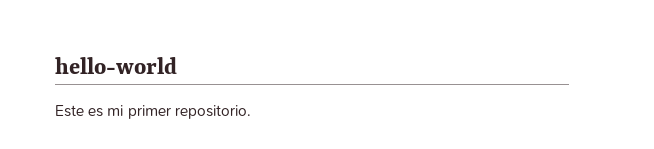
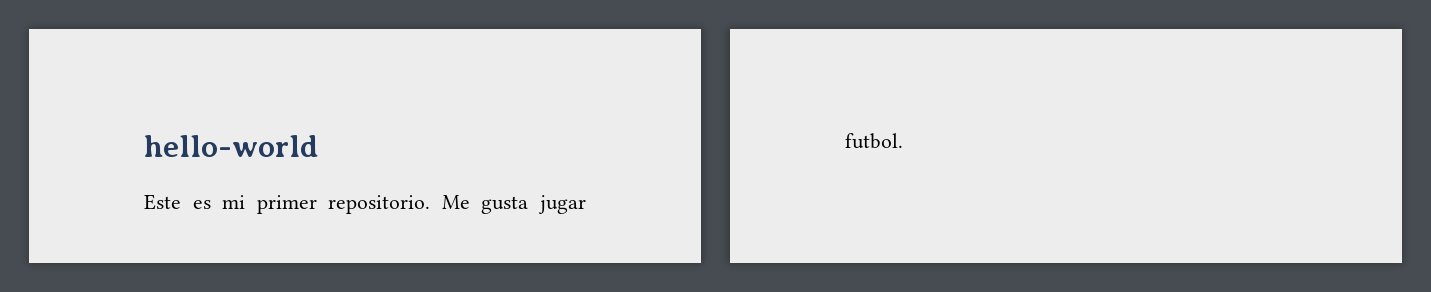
+ Me gusta jugar futbol.

